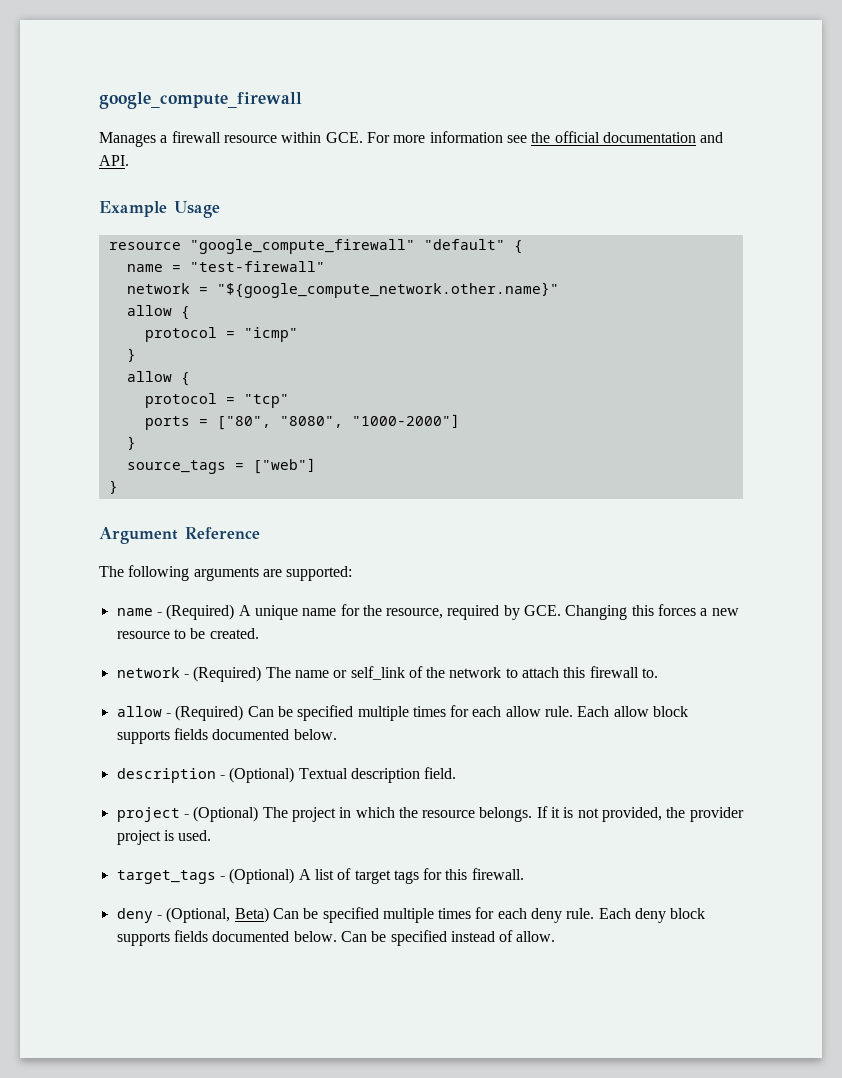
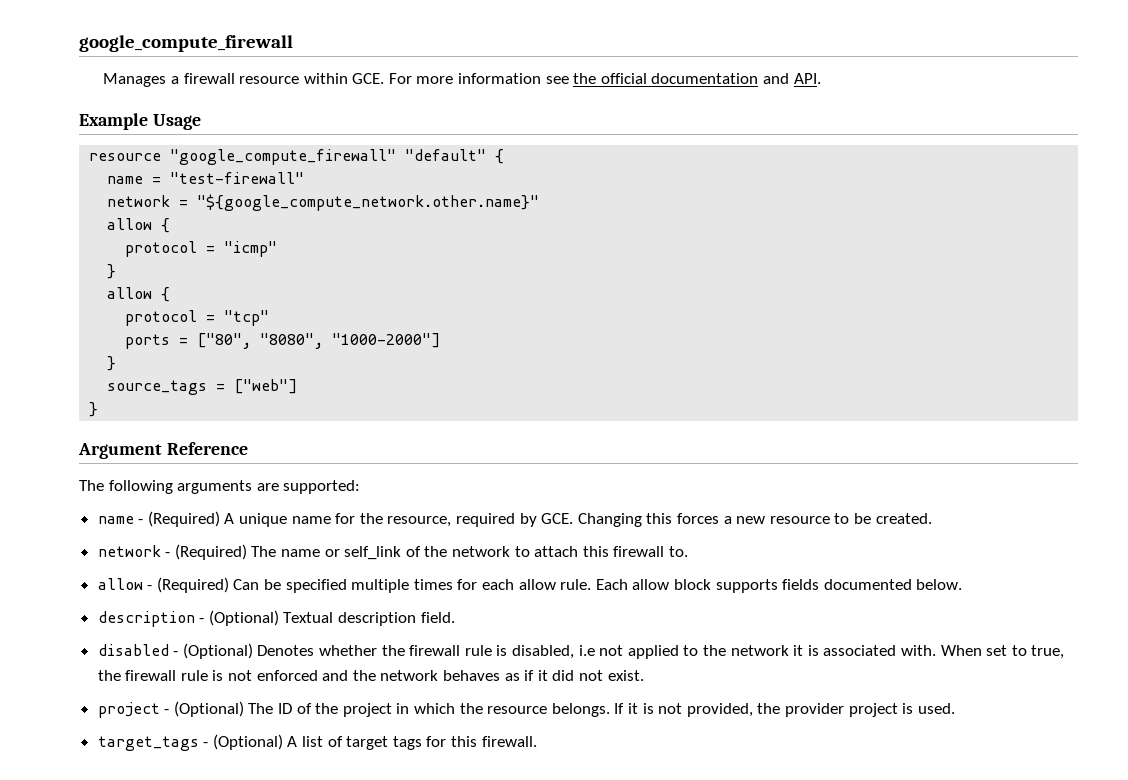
+ disabled - (Optional) Denotes whether the firewall rule is disabled, i.e not applied to the network it is associated with. When set to true, the firewall rule is not enforced and the network behaves as if it did not exist.
- project - (Optional) The project in which the resource belongs.
+ project - (Optional) The ID of the project in which the resource belongs.
- deny - (Optional, Beta) Can be specified multiple times for each deny rule. Each deny block supports fields documented below. Can be specified instead of allow.

